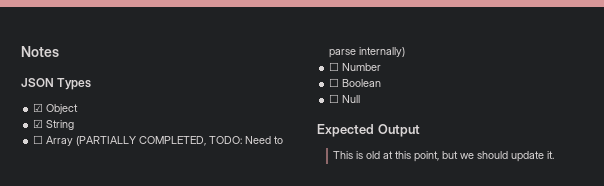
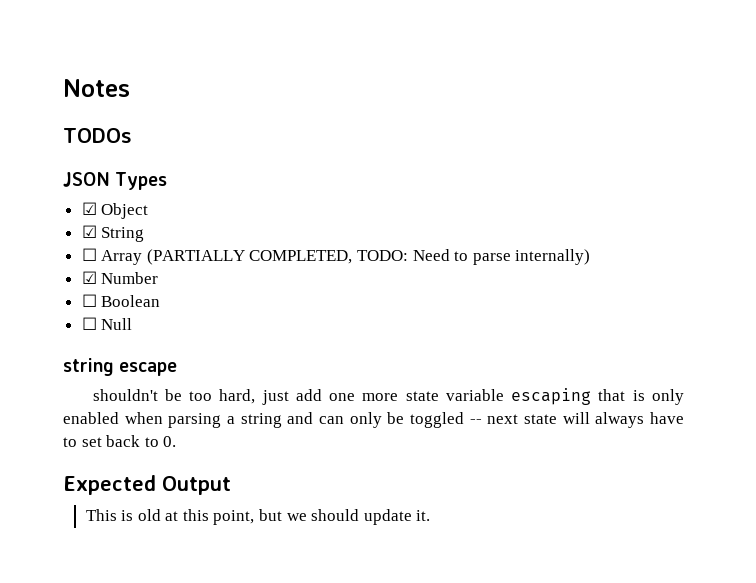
+ TODOs
- ☐ Number
+ ☑ Number
+ string escape
+ shouldn't be too hard, just add one more state variable escaping that is only enabled when parsing a string and can only be toggled -- next state will always have to set back to 0.

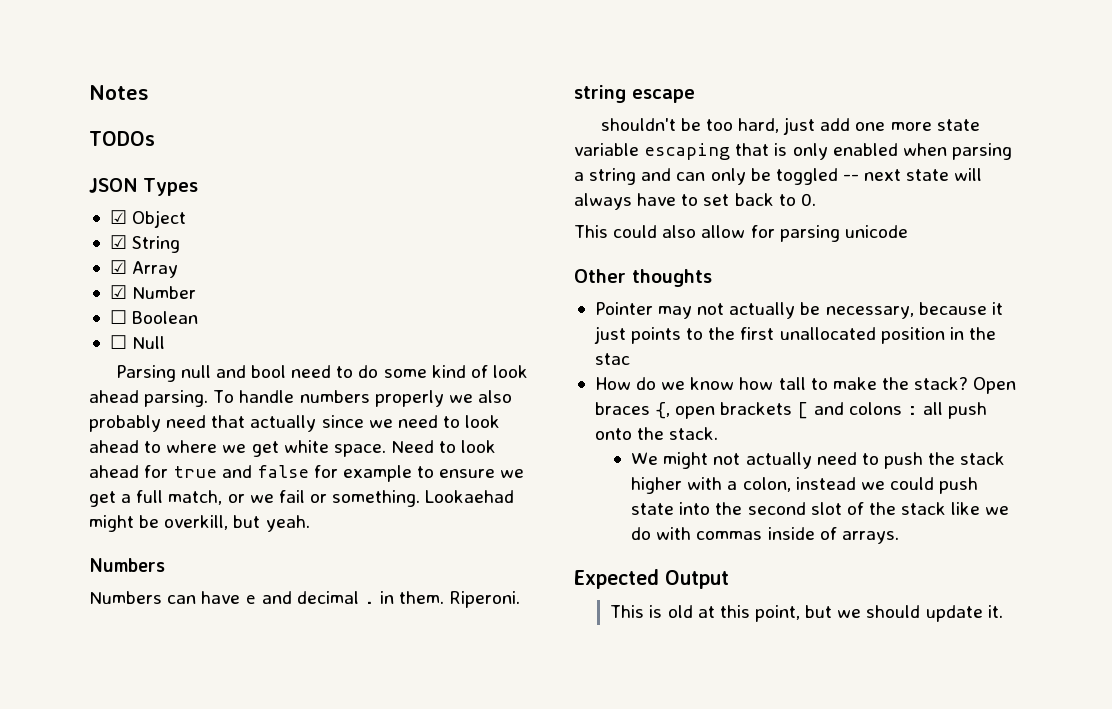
- ☐ Array (PARTIALLY COMPLETED, TODO: Need to parse internally)
+ ☑ Array
+ Parsing null and bool need to do some kind of look ahead parsing. To handle numbers properly we also probably need that actually since we need to look ahead to where we get white space. Need to look ahead for true and false for example to ensure we get a full match, or we fail or something. Lookaehad might be overkill, but yeah.
+ Numbers
+ Numbers can have e and decimal . in them. Riperoni.
+ This could also allow for parsing unicode
+ Other thoughts
+ Pointer may not actually be necessary, because it just points to the first unallocated position in the stac
+ How do we know how tall to make the stack? Open braces {, open brackets [ and colons : all push onto the stack.
+ We might not actually need to push the stack higher with a colon, instead we could push state into the second slot of the stack like we do with commas inside of arrays.

